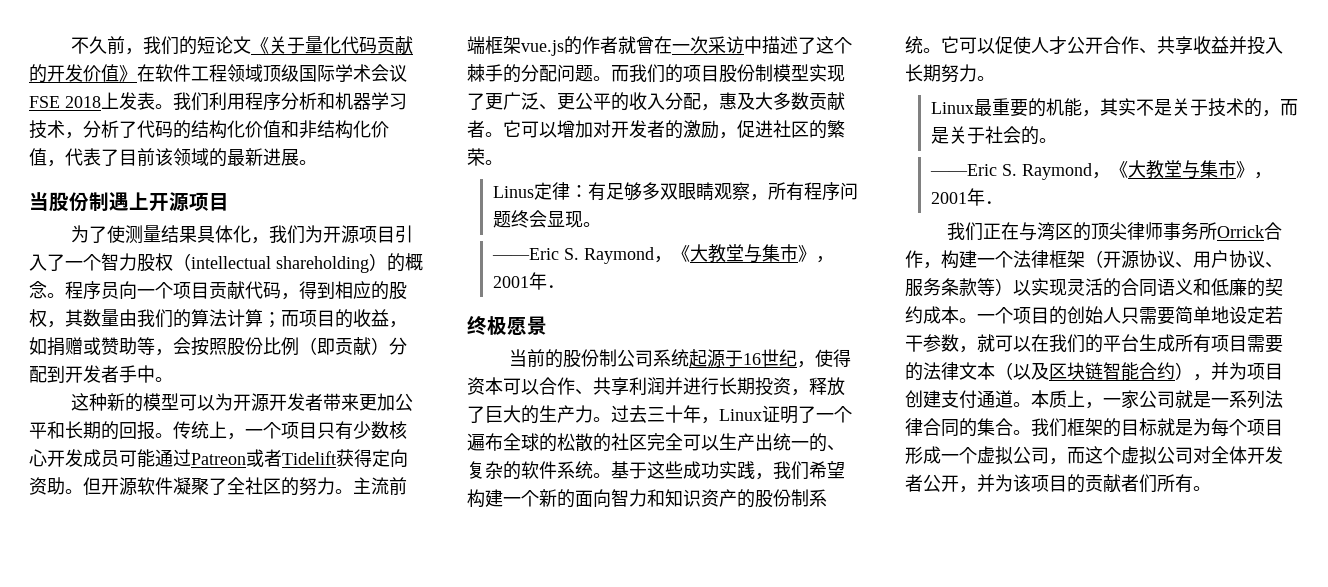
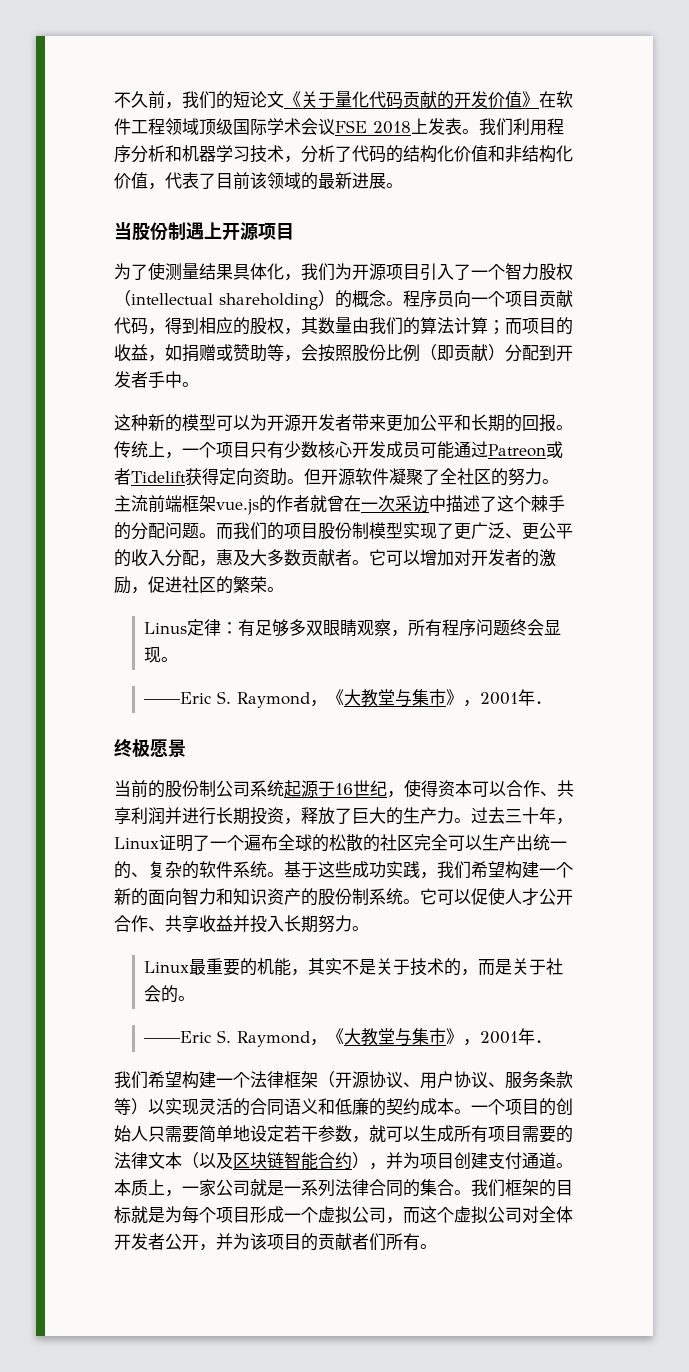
- 我们正在与湾区的顶尖律师事务所Orrick合作，构建一个法律框架（开源协议、用户协议、服务条款等）以实现灵活的合同语义和低廉的契约成本。
+ 我们希望构建一个法律框架（开源协议、用户协议、服务条款等）以实现灵活的合同语义和低廉的契约成本。
- 一个项目的创始人只需要简单地设定若干参数，就可以在我们的平台生成所有项目需要的法律文本（以及区块链智能合约），并为项目创建支付通道。
+ 一个项目的创始人只需要简单地设定若干参数，就可以生成所有项目需要的法律文本（以及区块链智能合约），并为项目创建支付通道。

